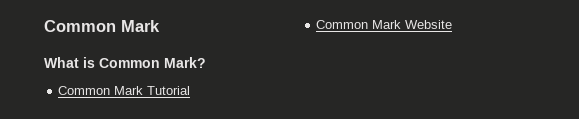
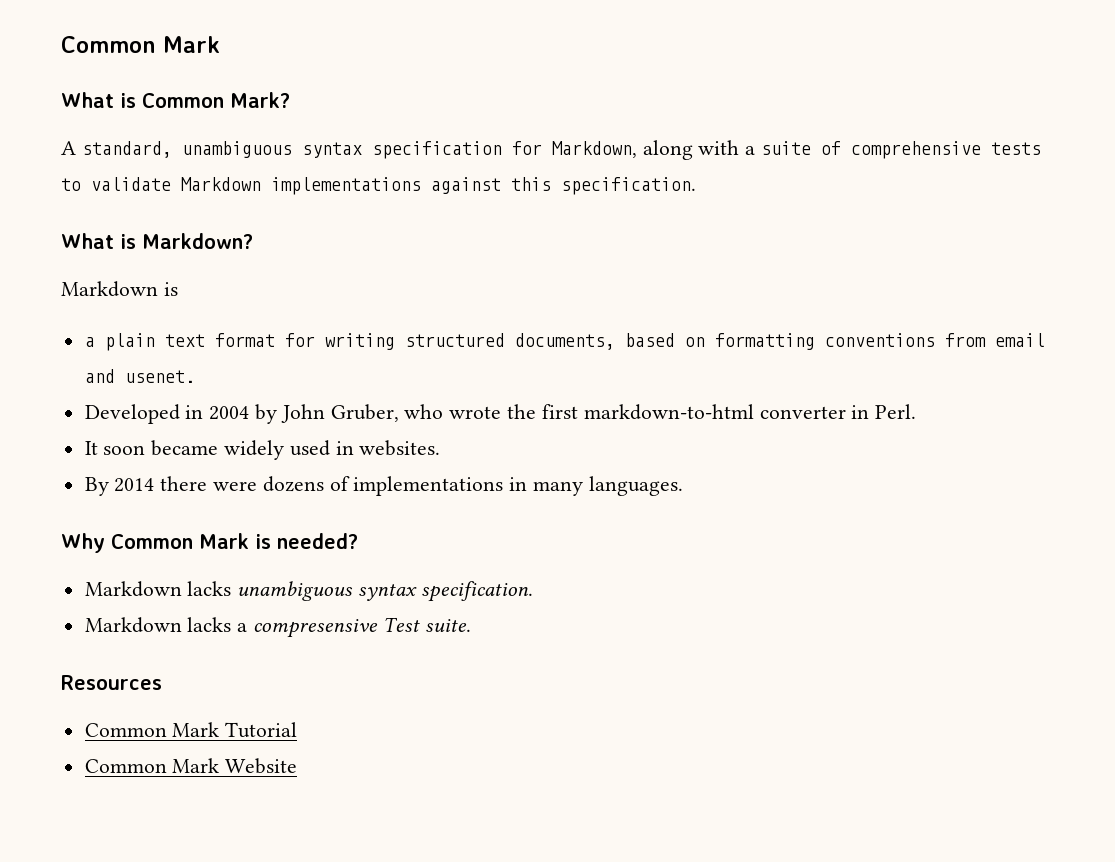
+ A standard, unambiguous syntax specification for Markdown, along with a suite of comprehensive tests to validate Markdown implementations against this specification.
+ What is Markdown?
+ Markdown is
+ a plain text format for writing structured documents, based on formatting conventions from email and usenet.
+ Developed in 2004 by John Gruber, who wrote the first markdown-to-html converter in Perl.
+ It soon became widely used in websites.
+ By 2014 there were dozens of implementations in many languages.
+ Why Common Mark is needed?
+ Markdown lacks unambiguous syntax specification.
+ Markdown lacks a compresensive Test suite.
+ Resources

